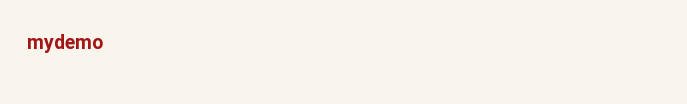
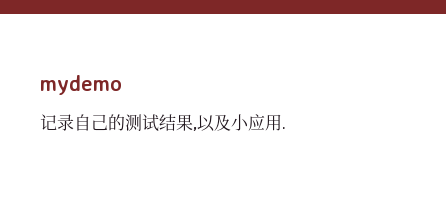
+ 记录自己的测试结果,以及小应用.

